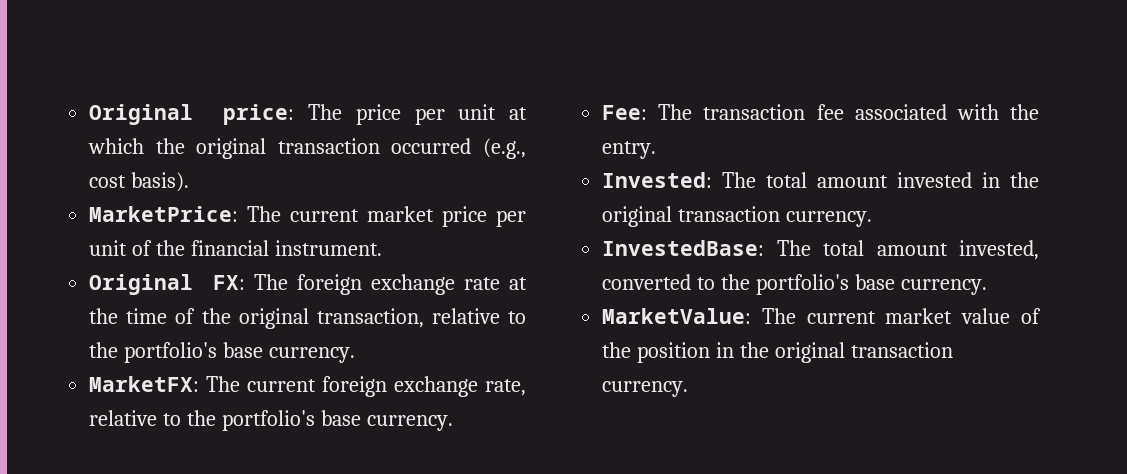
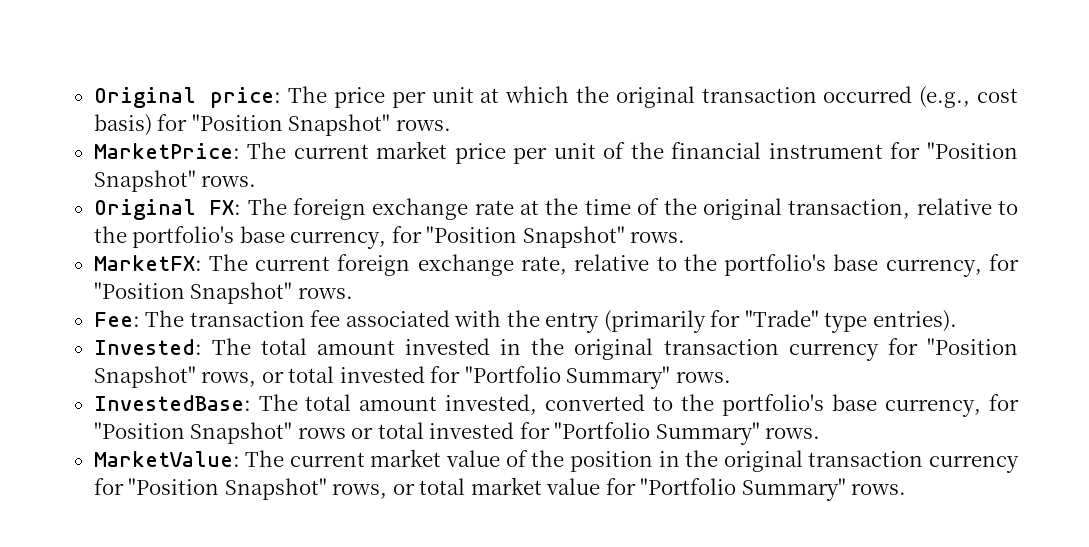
- Original price: The price per unit at which the original transaction occurred (e.g., cost basis).
+ Original price: The price per unit at which the original transaction occurred (e.g., cost basis) for "Position Snapshot" rows.
- MarketPrice: The current market price per unit of the financial instrument.
+ MarketPrice: The current market price per unit of the financial instrument for "Position Snapshot" rows.
- Original FX: The foreign exchange rate at the time of the original transaction, relative to the portfolio's base currency.
+ Original FX: The foreign exchange rate at the time of the original transaction, relative to the portfolio's base currency, for "Position Snapshot" rows.
- MarketFX: The current foreign exchange rate, relative to the portfolio's base currency.
+ MarketFX: The current foreign exchange rate, relative to the portfolio's base currency, for "Position Snapshot" rows.
- Fee: The transaction fee associated with the entry.
+ Fee: The transaction fee associated with the entry (primarily for "Trade" type entries).
- Invested: The total amount invested in the original transaction currency.
+ Invested: The total amount invested in the original transaction currency for "Position Snapshot" rows, or total invested for "Portfolio Summary" rows.
- InvestedBase: The total amount invested, converted to the portfolio's base currency.
+ InvestedBase: The total amount invested, converted to the portfolio's base currency, for "Position Snapshot" rows or total invested for "Portfolio Summary" rows.
- MarketValue: The current market value of the position in the original transaction currency.
+ MarketValue: The current market value of the position in the original transaction currency for "Position Snapshot" rows, or total market value for "Portfolio Summary" rows.

